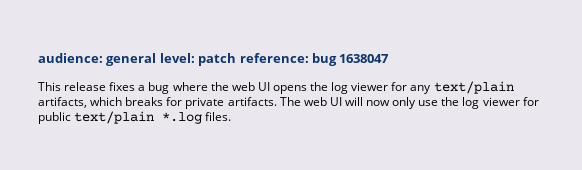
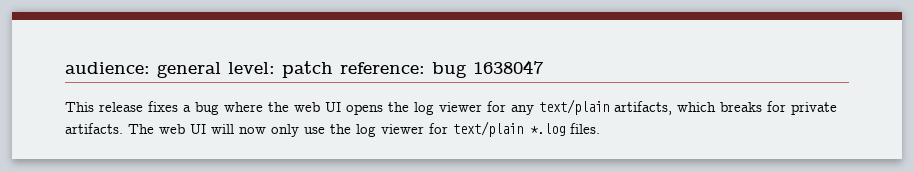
- The web UI will now only use the log viewer for public text/plain *.log files.
+ The web UI will now only use the log viewer for text/plain *.log files.

